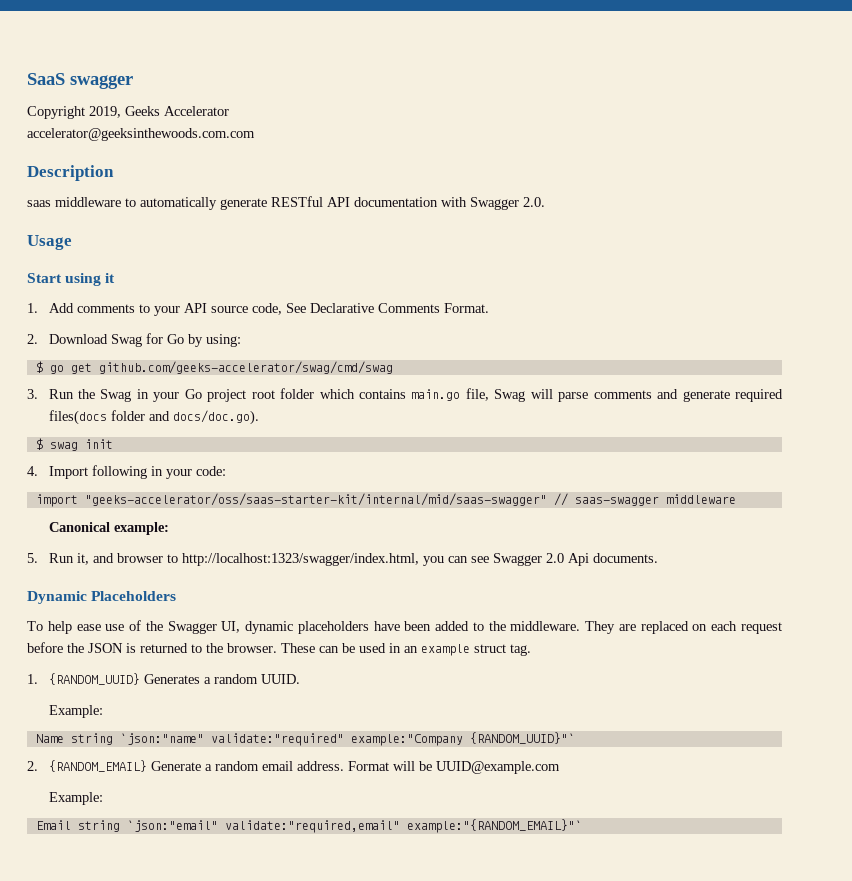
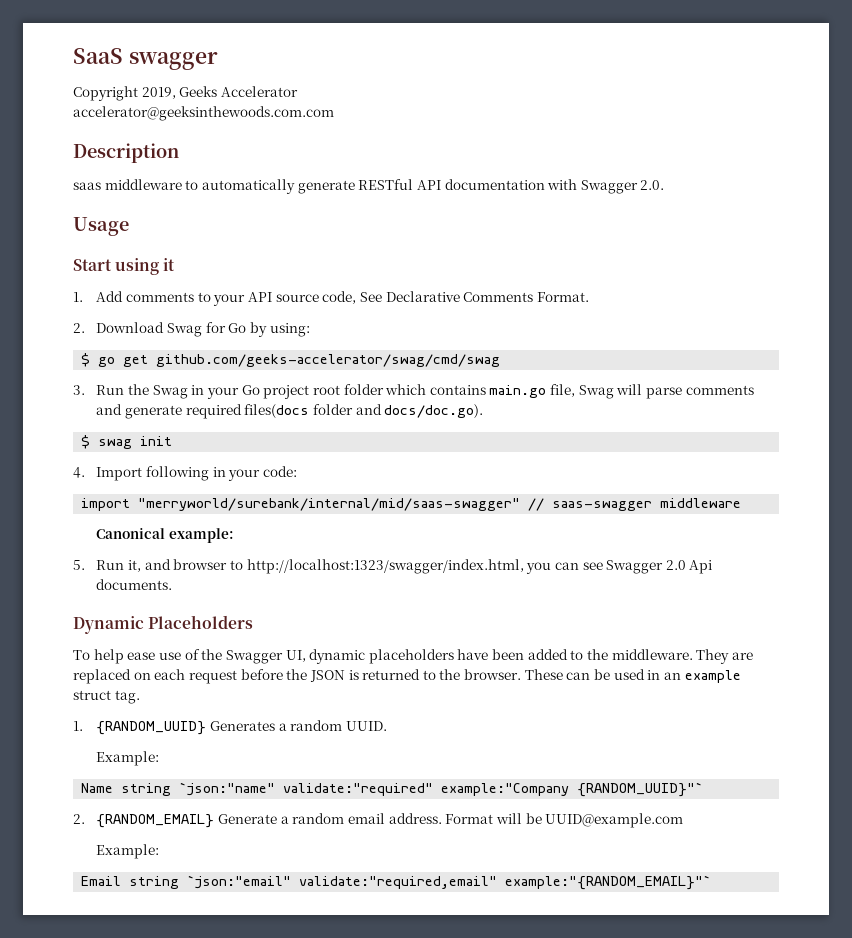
- import "geeks-accelerator/oss/saas-starter-kit/internal/mid/saas-swagger" // saas-swagger middleware
+ import "merryworld/surebank/internal/mid/saas-swagger" // saas-swagger middleware

